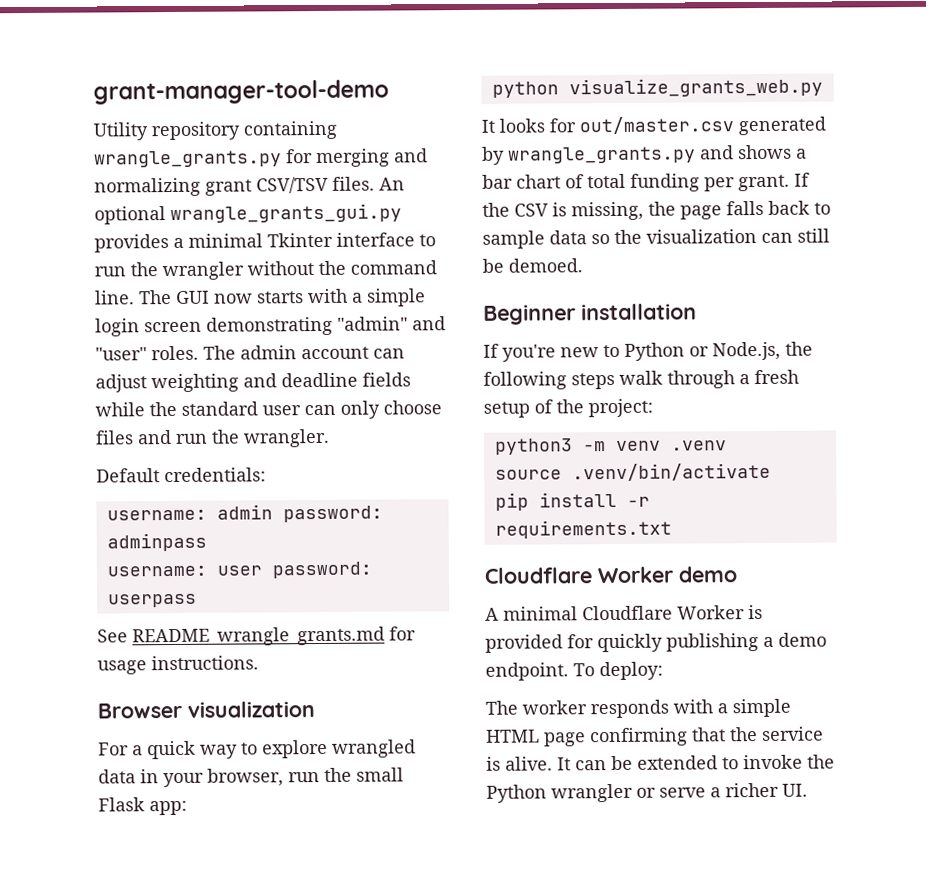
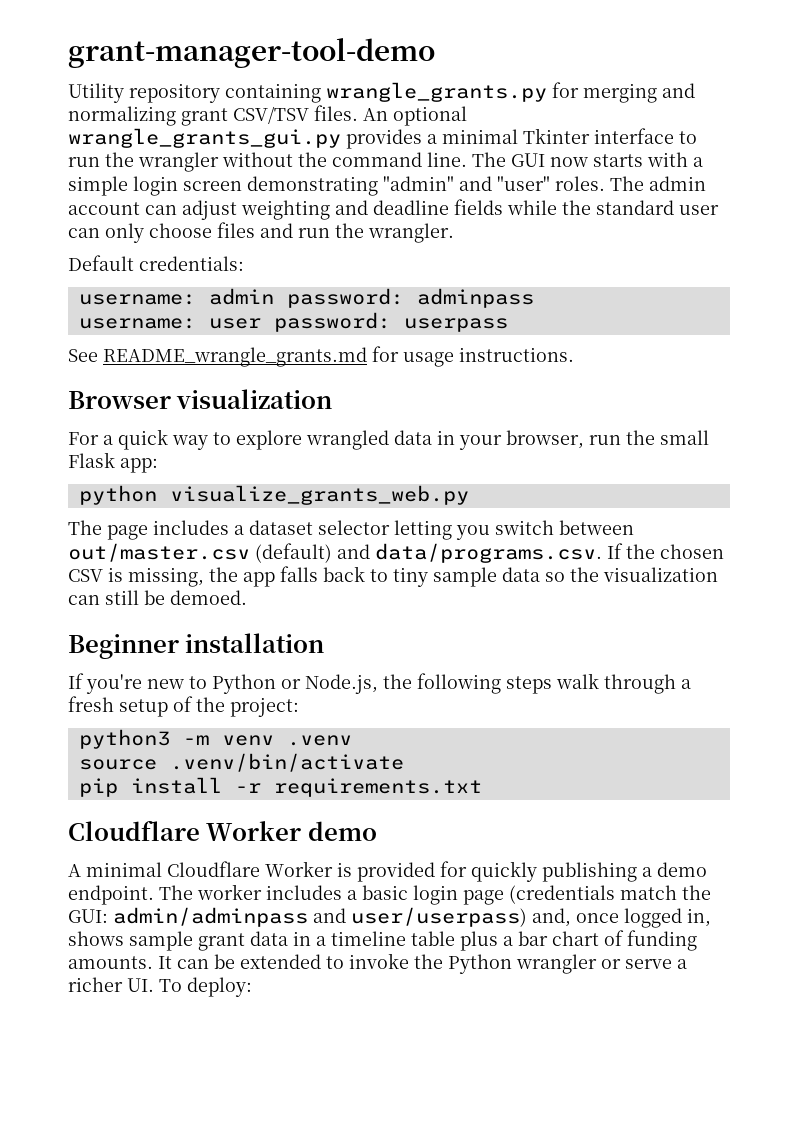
- It looks for out/master.csv generated by wrangle_grants.py and shows a bar chart of total funding per grant. If the CSV is missing, the page falls back to sample data so the visualization can still be demoed.
+ The page includes a dataset selector letting you switch between out/master.csv (default) and data/programs.csv. If the chosen CSV is missing, the app falls back to tiny sample data so the visualization can still be demoed.
- To deploy:
- The worker responds with a simple HTML page confirming that the service is alive.
+ The worker includes a basic login page (credentials match the GUI: admin/adminpass and user/userpass) and, once logged in, shows sample grant data in a timeline table plus a bar chart of funding amounts.
- It can be extended to invoke the Python wrangler or serve a richer UI.
+ It can be extended to invoke the Python wrangler or serve a richer UI. To deploy:

